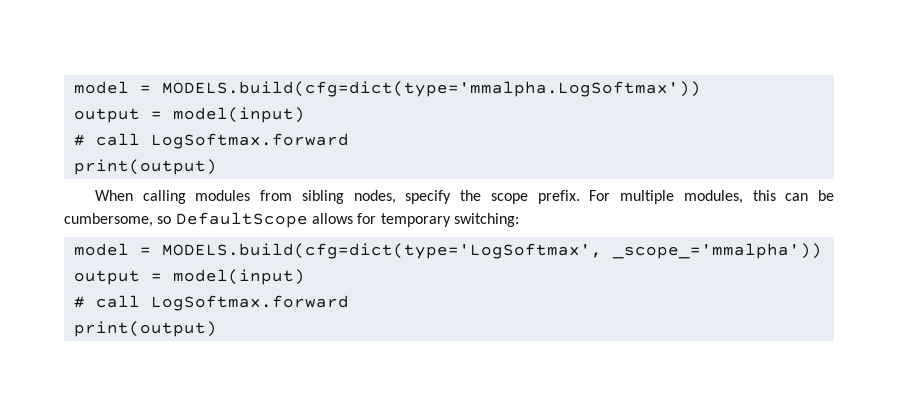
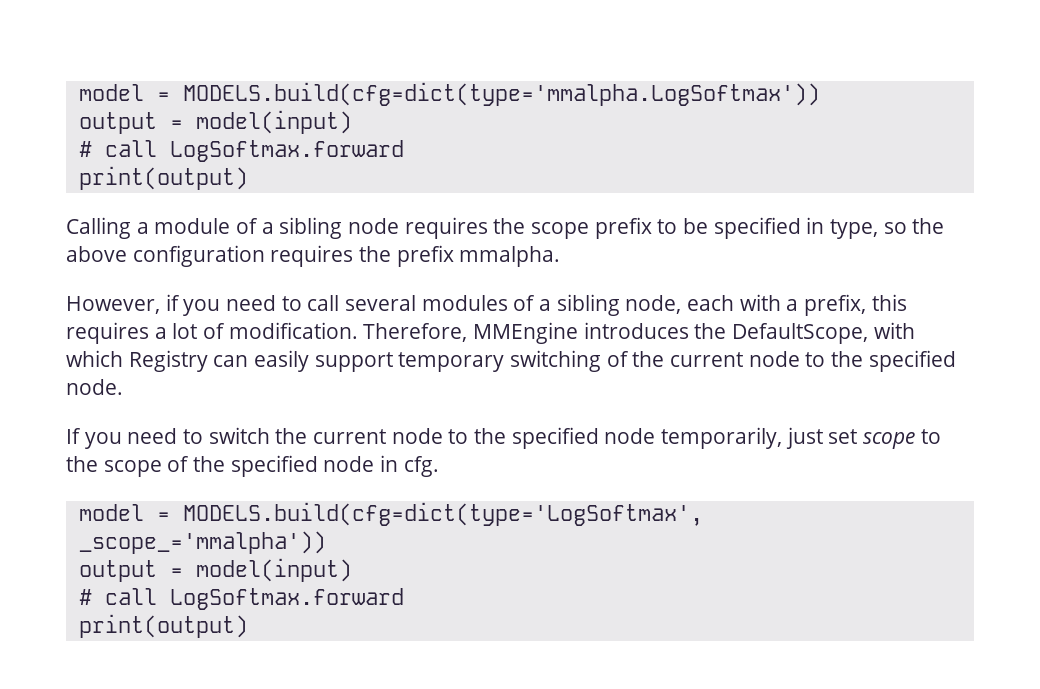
- When calling modules from sibling nodes, specify the scope prefix. For multiple modules, this can be cumbersome, so DefaultScope allows for temporary switching:
+ Calling a module of a sibling node requires the scope prefix to be specified in type, so the above configuration requires the prefix mmalpha.
+ However, if you need to call several modules of a sibling node, each with a prefix, this requires a lot of modification. Therefore, MMEngine introduces the DefaultScope, with which Registry can easily support temporary switching of the current node to the specified node.
+ If you need to switch the current node to the specified node temporarily, just set scope to the scope of the specified node in cfg.

